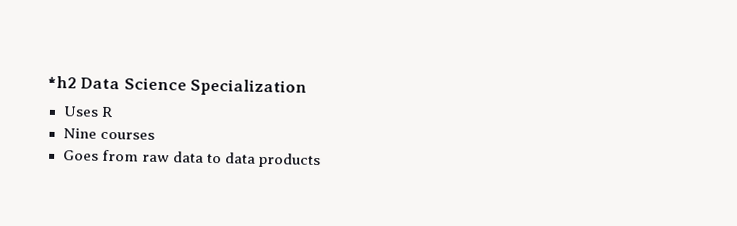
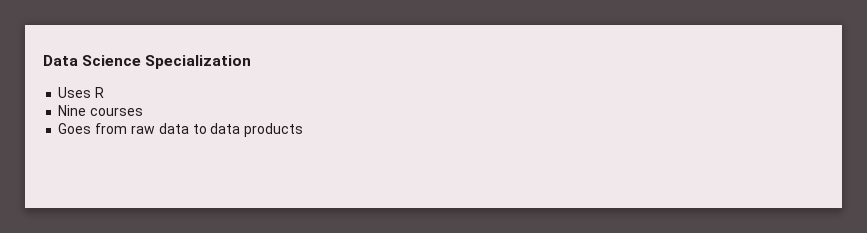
- *h2 Data Science Specialization
+ Data Science Specialization

